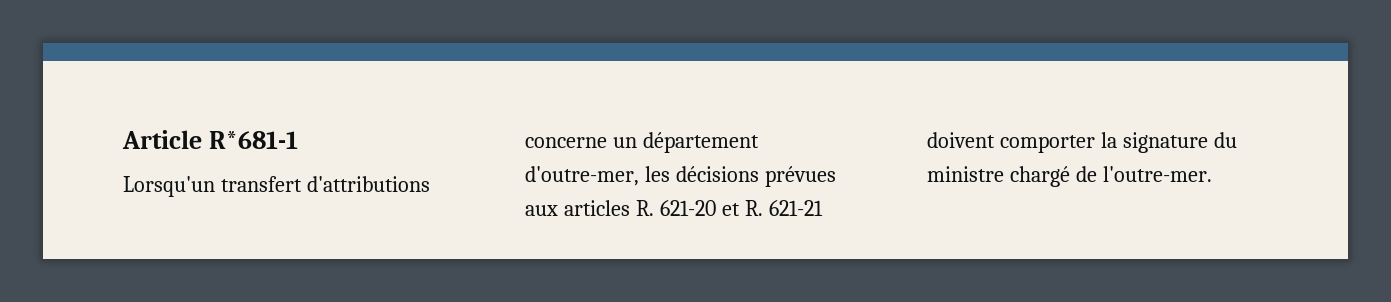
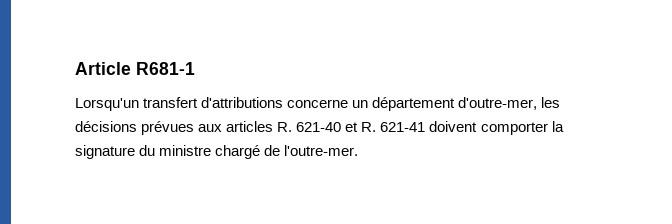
- Article R*681-1
+ Article R681-1
- Lorsqu'un transfert d'attributions concerne un département d'outre-mer, les décisions prévues aux articles R. 621-20 et R. 621-21 doivent comporter la signature du ministre chargé de l'outre-mer.
+ Lorsqu'un transfert d'attributions concerne un département d'outre-mer, les décisions prévues aux articles R. 621-40 et R. 621-41 doivent comporter la signature du ministre chargé de l'outre-mer.

